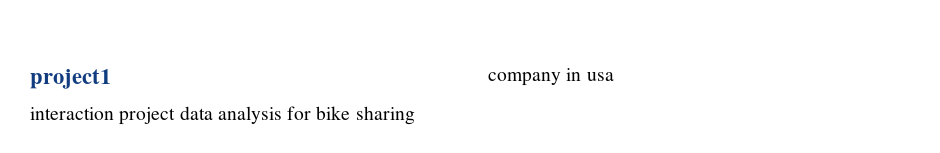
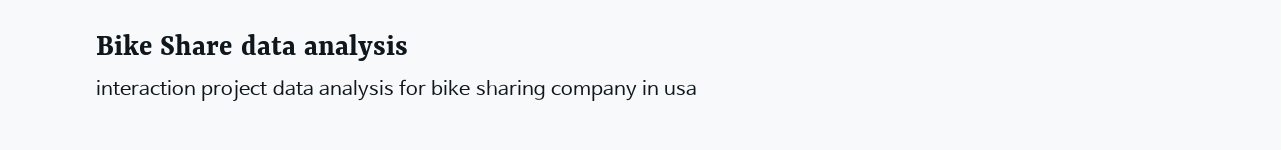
- project1
+ Bike Share data analysis

